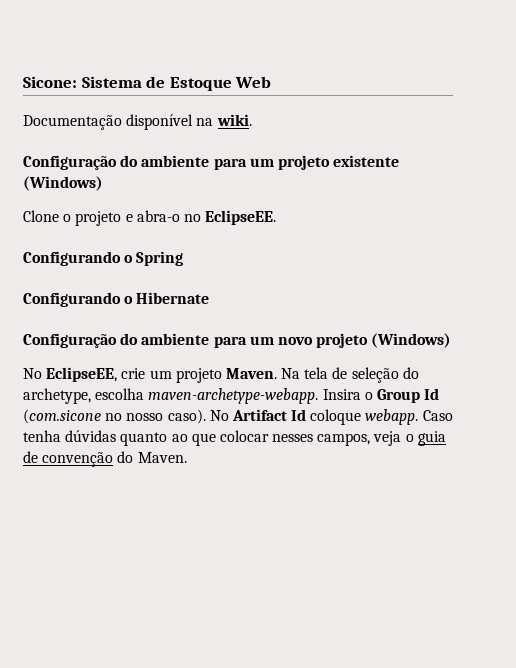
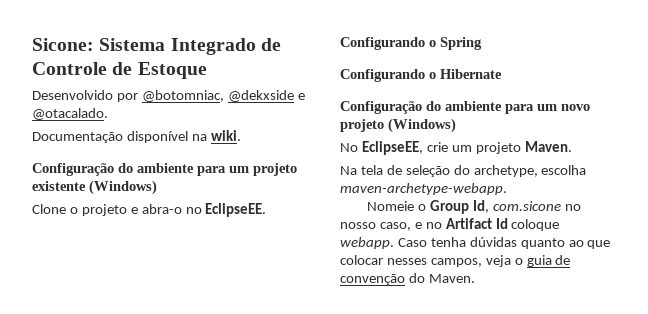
- Sicone: Sistema de Estoque Web
+ Sicone: Sistema Integrado de Controle de Estoque
+ Desenvolvido por @botomniac, @dekxside e @otacalado.
- No EclipseEE, crie um projeto Maven. Na tela de seleção do archetype, escolha maven-archetype-webapp. Insira o Group Id (com.sicone no nosso caso). No Artifact Id coloque webapp.
+ No EclipseEE, crie um projeto Maven.
+ Na tela de seleção do archetype, escolha maven-archetype-webapp.
+ Nomeie o Group Id, com.sicone no nosso caso, e no Artifact Id coloque webapp.

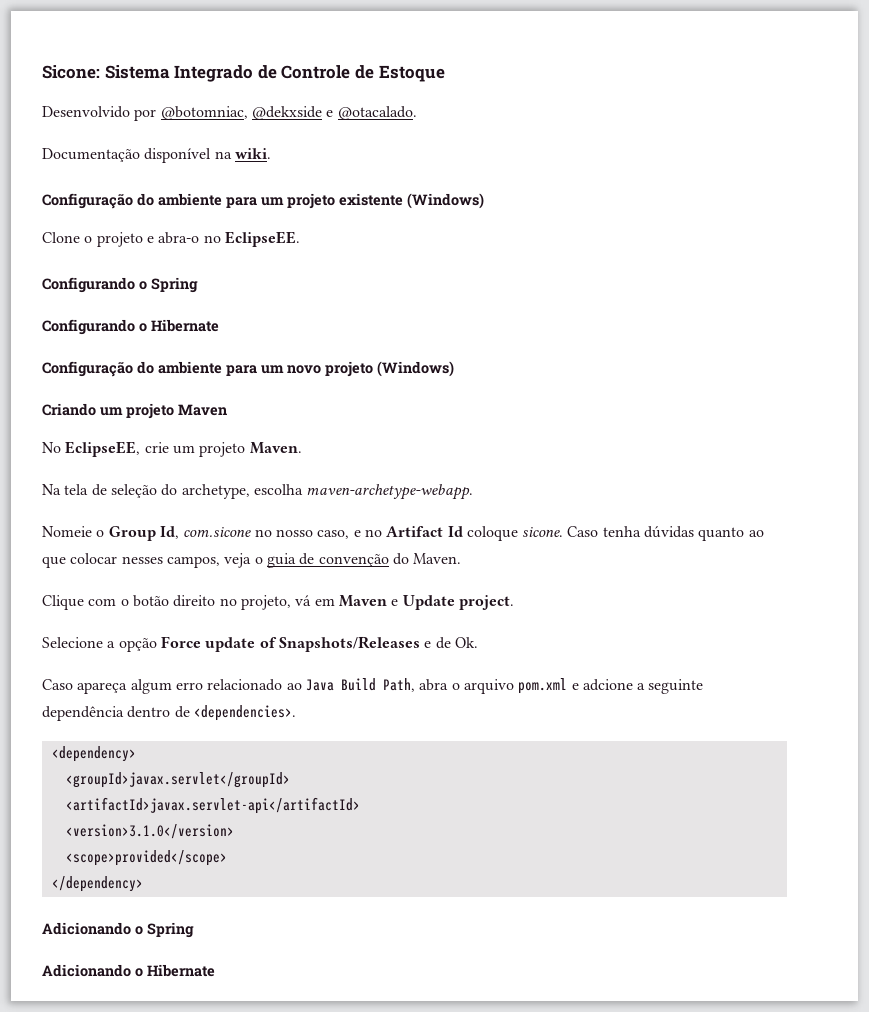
+ Criando um projeto Maven
- Nomeie o Group Id, com.sicone no nosso caso, e no Artifact Id coloque webapp.
+ Nomeie o Group Id, com.sicone no nosso caso, e no Artifact Id coloque sicone.
+ Clique com o botão direito no projeto, vá em Maven e Update project.
+ Selecione a opção Force update of Snapshots/Releases e de Ok.
+ Caso apareça algum erro relacionado ao Java Build Path, abra o arquivo pom.xml e adcione a seguinte dependência dentro de <dependencies>.
+ <dependency>
+ <groupId>javax.servlet</groupId>
+ <artifactId>javax.servlet-api</artifactId>
+ <version>3.1.0</version>
+ <scope>provided</scope>
+ </dependency>
+ Adicionando o Spring
+ Adicionando o Hibernate

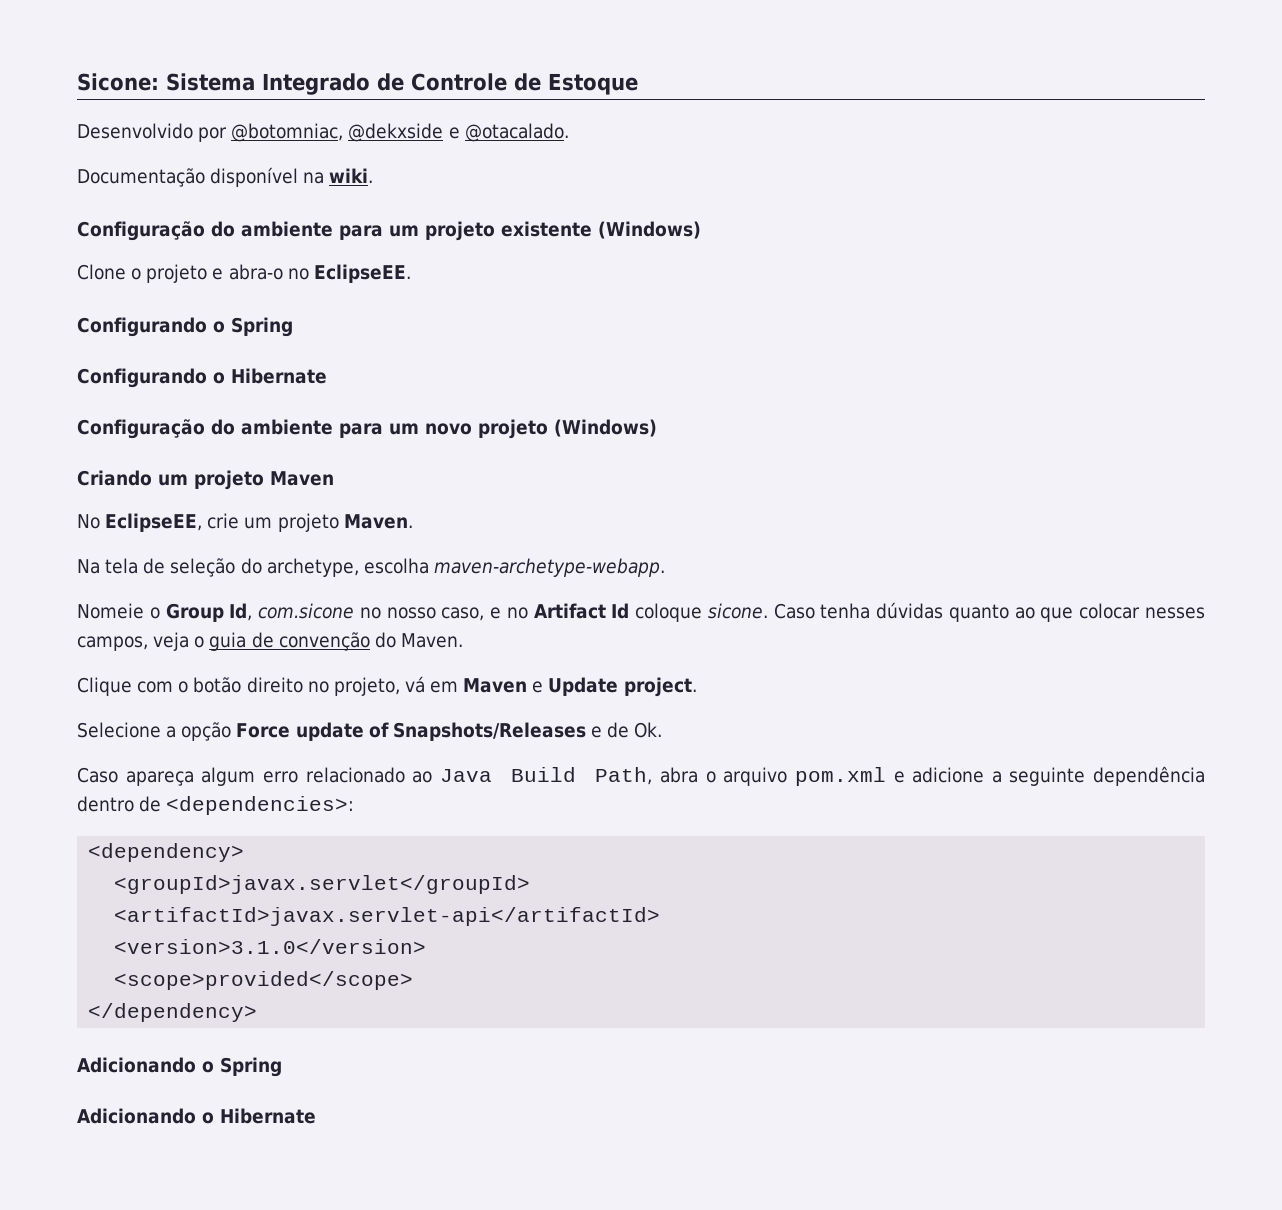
- Caso apareça algum erro relacionado ao Java Build Path, abra o arquivo pom.xml e adcione a seguinte dependência dentro de <dependencies>.
+ Caso apareça algum erro relacionado ao Java Build Path, abra o arquivo pom.xml e adicione a seguinte dependência dentro de <dependencies>:

